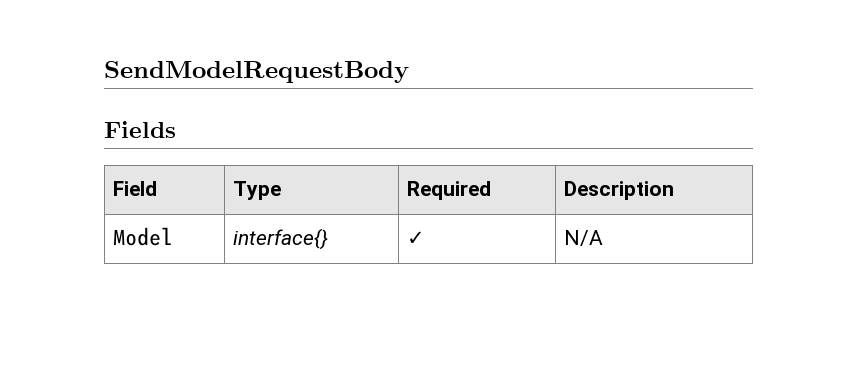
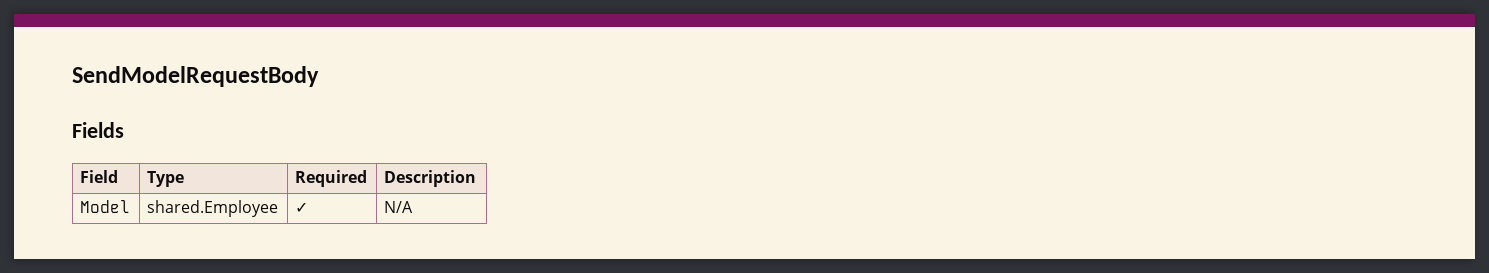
- Model | interface{} | ✓ | N/A
+ Model | shared.Employee | ✓ | N/A

